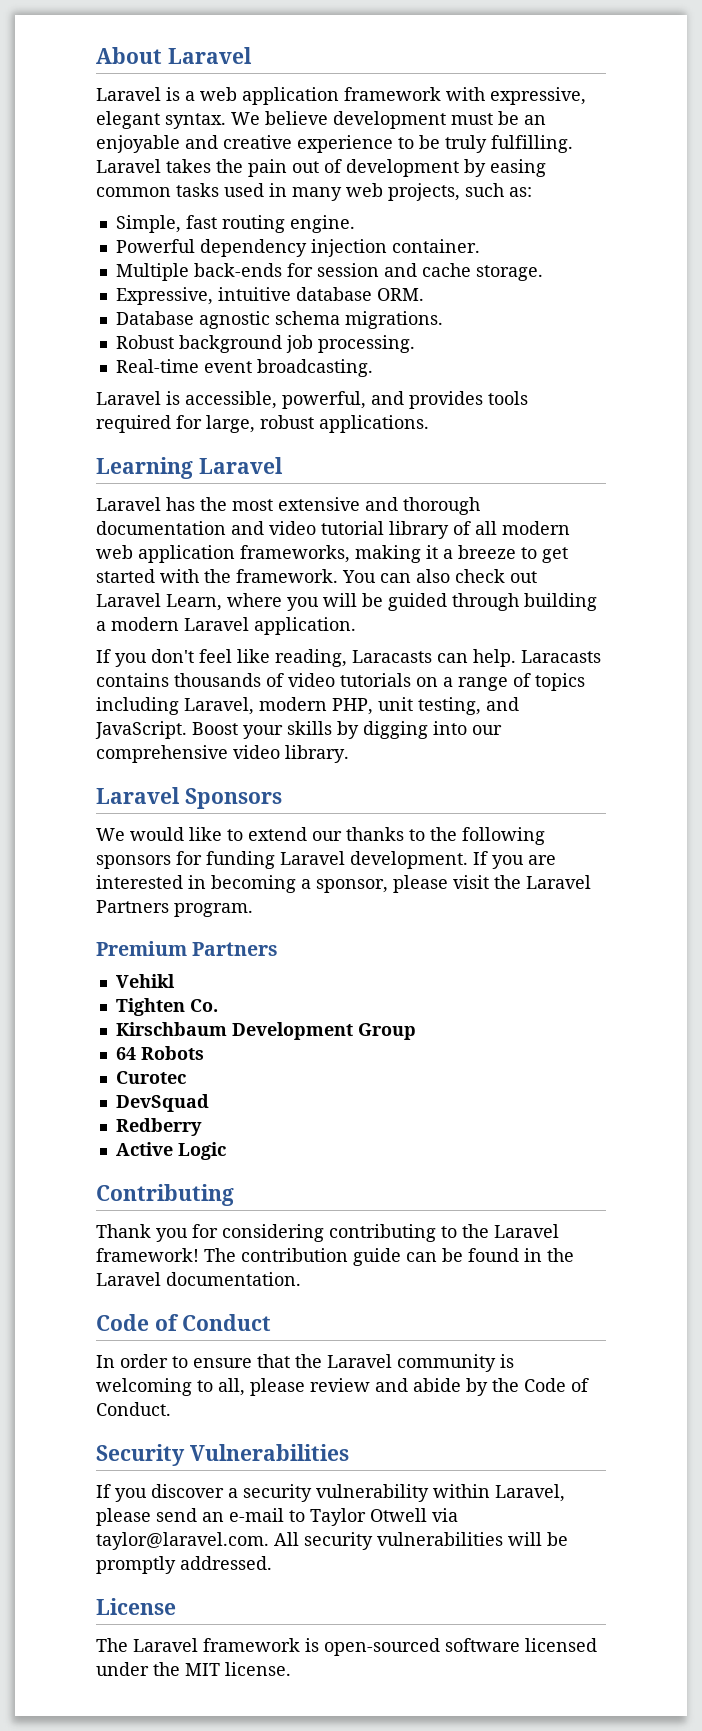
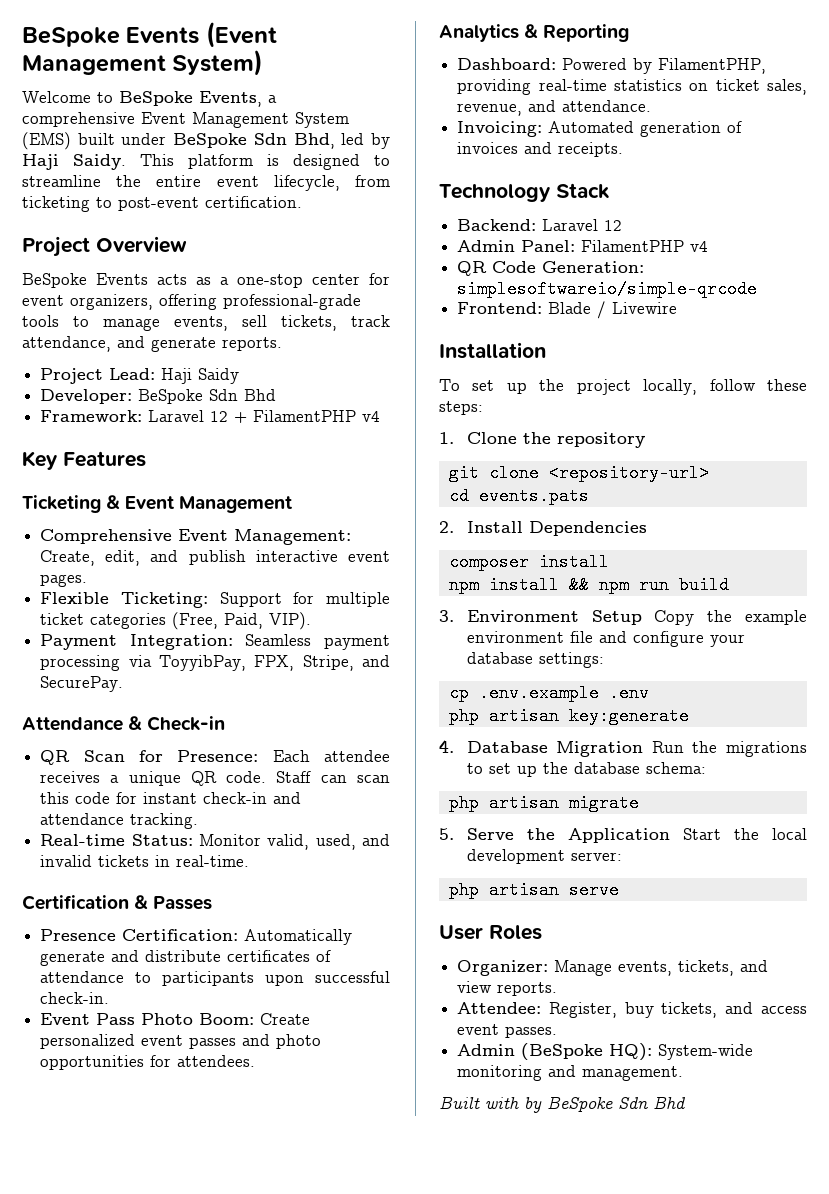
- About Laravel
- Laravel is a web application framework with expressive, elegant syntax. We believe development must be an enjoyable and creative experience to be truly fulfilling. Laravel takes the pain out of development by easing common tasks used in many web projects, such as:
- Simple, fast routing engine.
- Powerful dependency injection container.
- Multiple back-ends for session and cache storage.
- Expressive, intuitive database ORM.
- Database agnostic schema migrations.
- Robust background job processing.
- Real-time event broadcasting.
- Laravel is accessible, powerful, and provides tools required for large, robust applications.
- Learning Laravel
- Laravel has the most extensive and thorough documentation and video tutorial library of all modern web application frameworks, making it a breeze to get started with the framework. You can also check out Laravel Learn, where you will be guided through building a modern Laravel application.
- If you don't feel like reading, Laracasts can help. Laracasts contains thousands of video tutorials on a range of topics including Laravel, modern PHP, unit testing, and JavaScript. Boost your skills by digging into our comprehensive video library.
- Laravel Sponsors
- We would like to extend our thanks to the following sponsors for funding Laravel development. If you are interested in becoming a sponsor, please visit the Laravel Partners program.
- Premium Partners
- Vehikl
- Tighten Co.
- Kirschbaum Development Group
- 64 Robots
- Curotec
- DevSquad
- Redberry
- Active Logic
- Contributing
- Thank you for considering contributing to the Laravel framework! The contribution guide can be found in the Laravel documentation.
- Code of Conduct
- In order to ensure that the Laravel community is welcoming to all, please review and abide by the Code of Conduct.
- Security Vulnerabilities
- If you discover a security vulnerability within Laravel, please send an e-mail to Taylor Otwell via taylor@laravel.com. All security vulnerabilities will be promptly addressed.
- License
- The Laravel framework is open-sourced software licensed under the MIT license.
+ BeSpoke Events (Event Management System)
+ Welcome to BeSpoke Events, a comprehensive Event Management System (EMS) built under BeSpoke Sdn Bhd, led by Haji Saidy. This platform is designed to streamline the entire event lifecycle, from ticketing to post-event certification.
+ Project Overview
+ BeSpoke Events acts as a one-stop center for event organizers, offering professional-grade tools to manage events, sell tickets, track attendance, and generate reports.
+ Project Lead: Haji Saidy
+ Developer: BeSpoke Sdn Bhd
+ Framework: Laravel 12 + FilamentPHP v4
+ Key Features
+ Ticketing & Event Management
+ Comprehensive Event Management: Create, edit, and publish interactive event pages.
+ Flexible Ticketing: Support for multiple ticket categories (Free, Paid, VIP).
+ Payment Integration: Seamless payment processing via ToyyibPay, FPX, Stripe, and SecurePay.
+ Attendance & Check-in
+ QR Scan for Presence: Each attendee receives a unique QR code. Staff can scan this code for instant check-in and attendance tracking.
+ Real-time Status: Monitor valid, used, and invalid tickets in real-time.
+ Certification & Passes
+ Presence Certification: Automatically generate and distribute certificates of attendance to participants upon successful check-in.
+ Event Pass Photo Boom: Create personalized event passes and photo opportunities for attendees.
+ Analytics & Reporting
+ Dashboard: Powered by FilamentPHP, providing real-time statistics on ticket sales, revenue, and attendance.
+ Invoicing: Automated generation of invoices and receipts.
+ Technology Stack
+ Backend: Laravel 12
+ Admin Panel: FilamentPHP v4
+ QR Code Generation: simplesoftwareio/simple-qrcode
+ Frontend: Blade / Livewire
+ Installation
+ To set up the project locally, follow these steps:
+ 1. Clone the repository
+ git clone <repository-url>
+ cd events.pats
+ 2. Install Dependencies
+ composer install
+ npm install && npm run build
+ 3. Environment Setup Copy the example environment file and configure your database settings:
+ cp .env.example .env
+ php artisan key:generate
+ 4. Database Migration Run the migrations to set up the database schema:
+ php artisan migrate
+ 5. Serve the Application Start the local development server:
+ php artisan serve
+ User Roles
+ Organizer: Manage events, tickets, and view reports.
+ Attendee: Register, buy tickets, and access event passes.
+ Admin (BeSpoke HQ): System-wide monitoring and management.
+ Built with by BeSpoke Sdn Bhd

